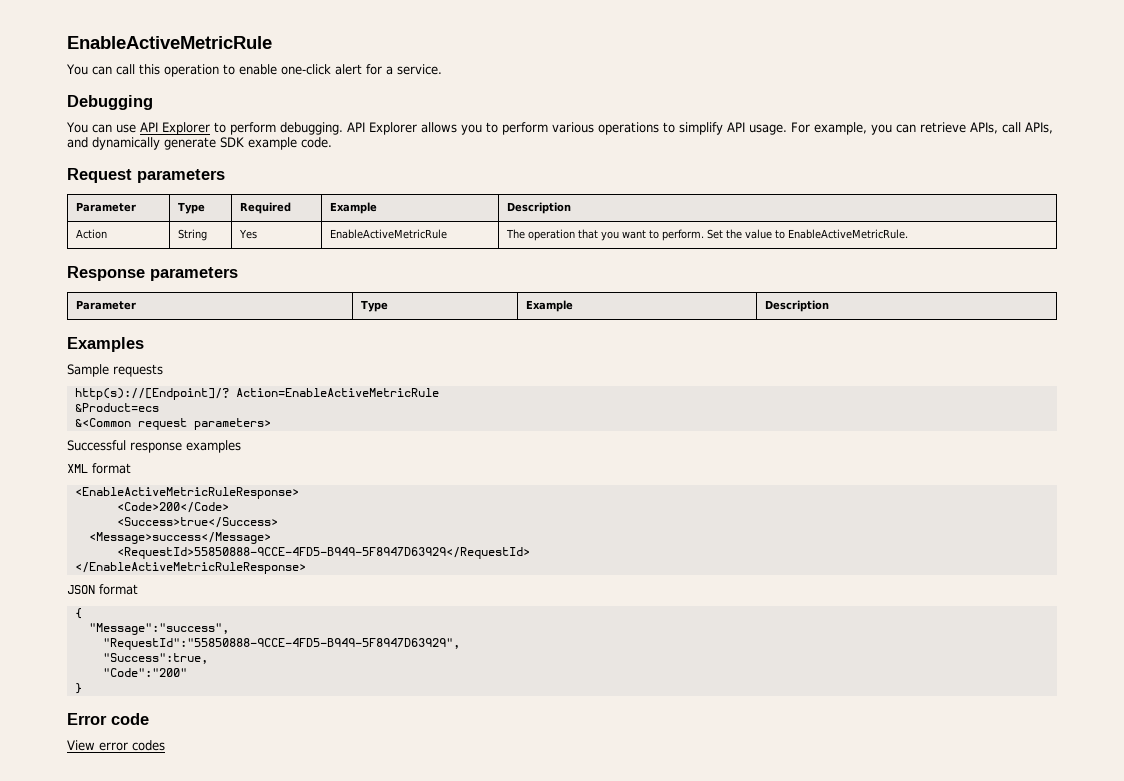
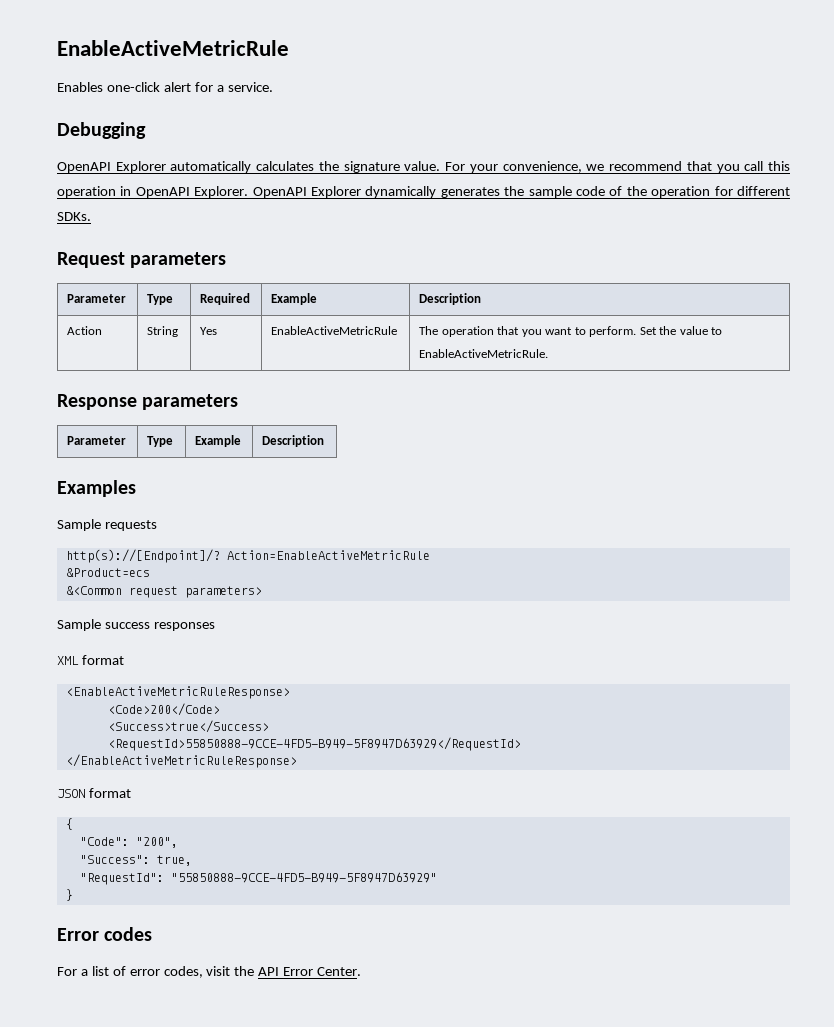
- You can call this operation to enable one-click alert for a service.
+ Enables one-click alert for a service.
- You can use API Explorer to perform debugging. API Explorer allows you to perform various operations to simplify API usage. For example, you can retrieve APIs, call APIs, and dynamically generate SDK example code.
+ OpenAPI Explorer automatically calculates the signature value. For your convenience, we recommend that you call this operation in OpenAPI Explorer. OpenAPI Explorer dynamically generates the sample code of the operation for different SDKs.
- Successful response examples
+ Sample success responses
- <Message>success</Message>
- "Message":"success",
- "RequestId":"55850888-9CCE-4FD5-B949-5F8947D63929",
- "Success":true,
- "Code":"200"
+ "Code": "200",
+ "Success": true,
+ "RequestId": "55850888-9CCE-4FD5-B949-5F8947D63929"
  }
- Error code
- View error codes
+ Error codes
+ For a list of error codes, visit the API Error Center.

